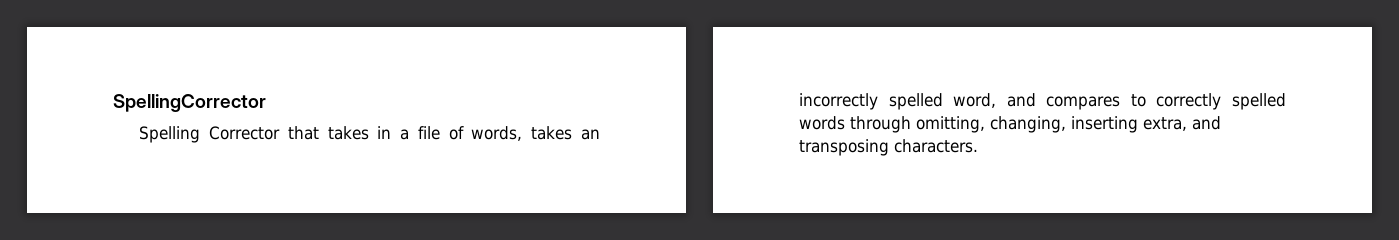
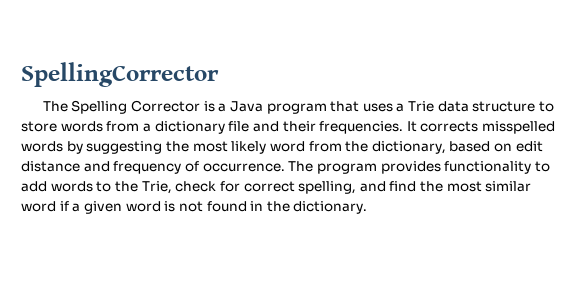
- Spelling Corrector that takes in a file of words, takes an incorrectly spelled word, and compares to correctly spelled words through omitting, changing, inserting extra, and transposing characters.
+ The Spelling Corrector is a Java program that uses a Trie data structure to store words from a dictionary file and their frequencies. It corrects misspelled words by suggesting the most likely word from the dictionary, based on edit distance and frequency of occurrence. The program provides functionality to add words to the Trie, check for correct spelling, and find the most similar word if a given word is not found in the dictionary.

